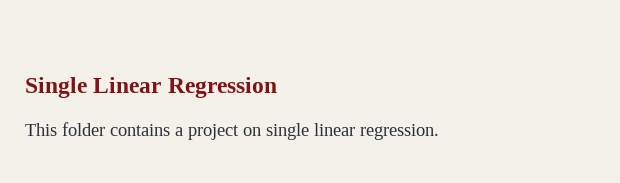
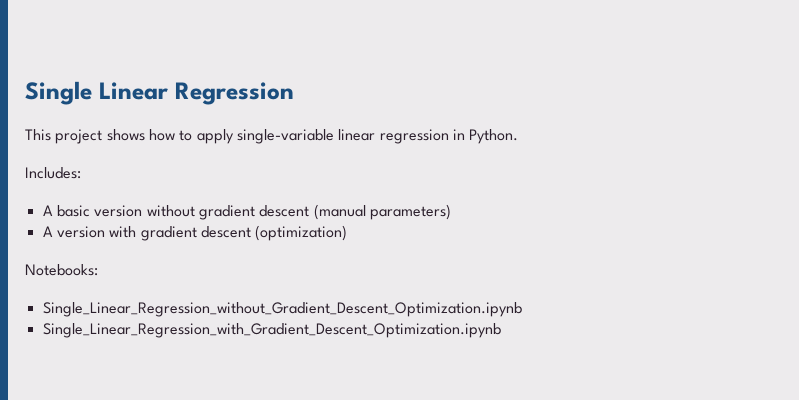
- This folder contains a project on single linear regression.
+ This project shows how to apply single-variable linear regression in Python.
+ Includes:
+ A basic version without gradient descent (manual parameters)
+ A version with gradient descent (optimization)
+ Notebooks:
+ Single_Linear_Regression_without_Gradient_Descent_Optimization.ipynb
+ Single_Linear_Regression_with_Gradient_Descent_Optimization.ipynb

